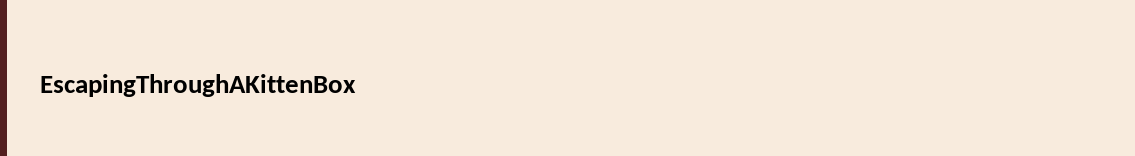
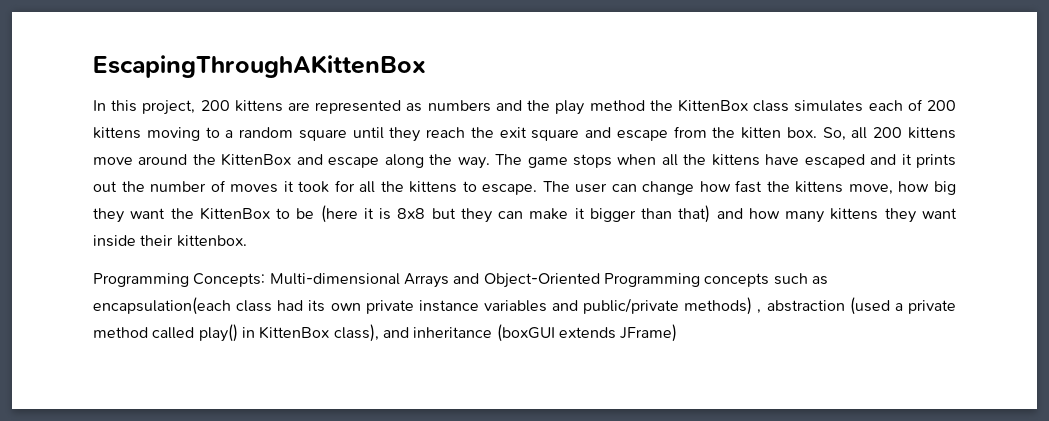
+ In this project, 200 kittens are represented as numbers and the play method the KittenBox class simulates each of 200 kittens moving to a random square until they reach the exit square and escape from the kitten box. So, all 200 kittens move around the KittenBox and escape along the way. The game stops when all the kittens have escaped and it prints out the number of moves it took for all the kittens to escape. The user can change how fast the kittens move, how big they want the KittenBox to be (here it is 8x8 but they can make it bigger than that) and how many kittens they want inside their kittenbox.
+ Programming Concepts: Multi-dimensional Arrays and Object-Oriented Programming concepts such as encapsulation(each class had its own private instance variables and public/private methods) , abstraction (used a private method called play() in KittenBox class), and inheritance (boxGUI extends JFrame)

